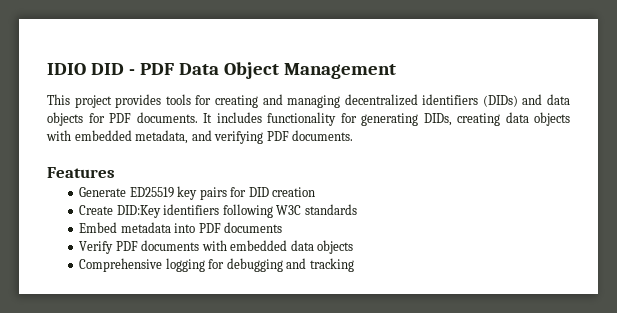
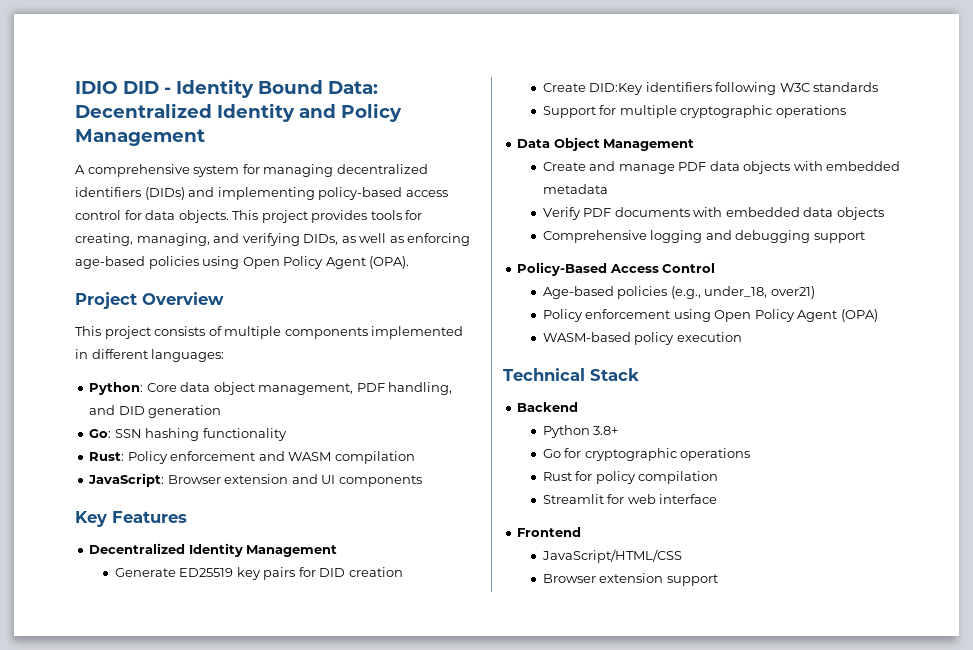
- IDIO DID - PDF Data Object Management
- This project provides tools for creating and managing decentralized identifiers (DIDs) and data objects for PDF documents. It includes functionality for generating DIDs, creating data objects with embedded metadata, and verifying PDF documents.
- Features
+ IDIO DID - Identity Bound Data: Decentralized Identity and Policy Management
+ A comprehensive system for managing decentralized identifiers (DIDs) and implementing policy-based access control for data objects. This project provides tools for creating, managing, and verifying DIDs, as well as enforcing age-based policies using Open Policy Agent (OPA).
+ Project Overview
+ This project consists of multiple components implemented in different languages:
+ Python: Core data object management, PDF handling, and DID generation
+ Go: SSN hashing functionality
+ Rust: Policy enforcement and WASM compilation
+ JavaScript: Browser extension and UI components
+ Key Features
+ Decentralized Identity Management
- Embed metadata into PDF documents
+ Support for multiple cryptographic operations
+ Data Object Management
+ Create and manage PDF data objects with embedded metadata
- Comprehensive logging for debugging and tracking
+ Comprehensive logging and debugging support
+ Policy-Based Access Control
+ Age-based policies (e.g., under_18, over21)
+ Policy enforcement using Open Policy Agent (OPA)
+ WASM-based policy execution
+ Technical Stack
+ Backend
+ Python 3.8+
+ Go for cryptographic operations
+ Rust for policy compilation
+ Streamlit for web interface
+ Frontend
+ JavaScript/HTML/CSS
+ Browser extension support

